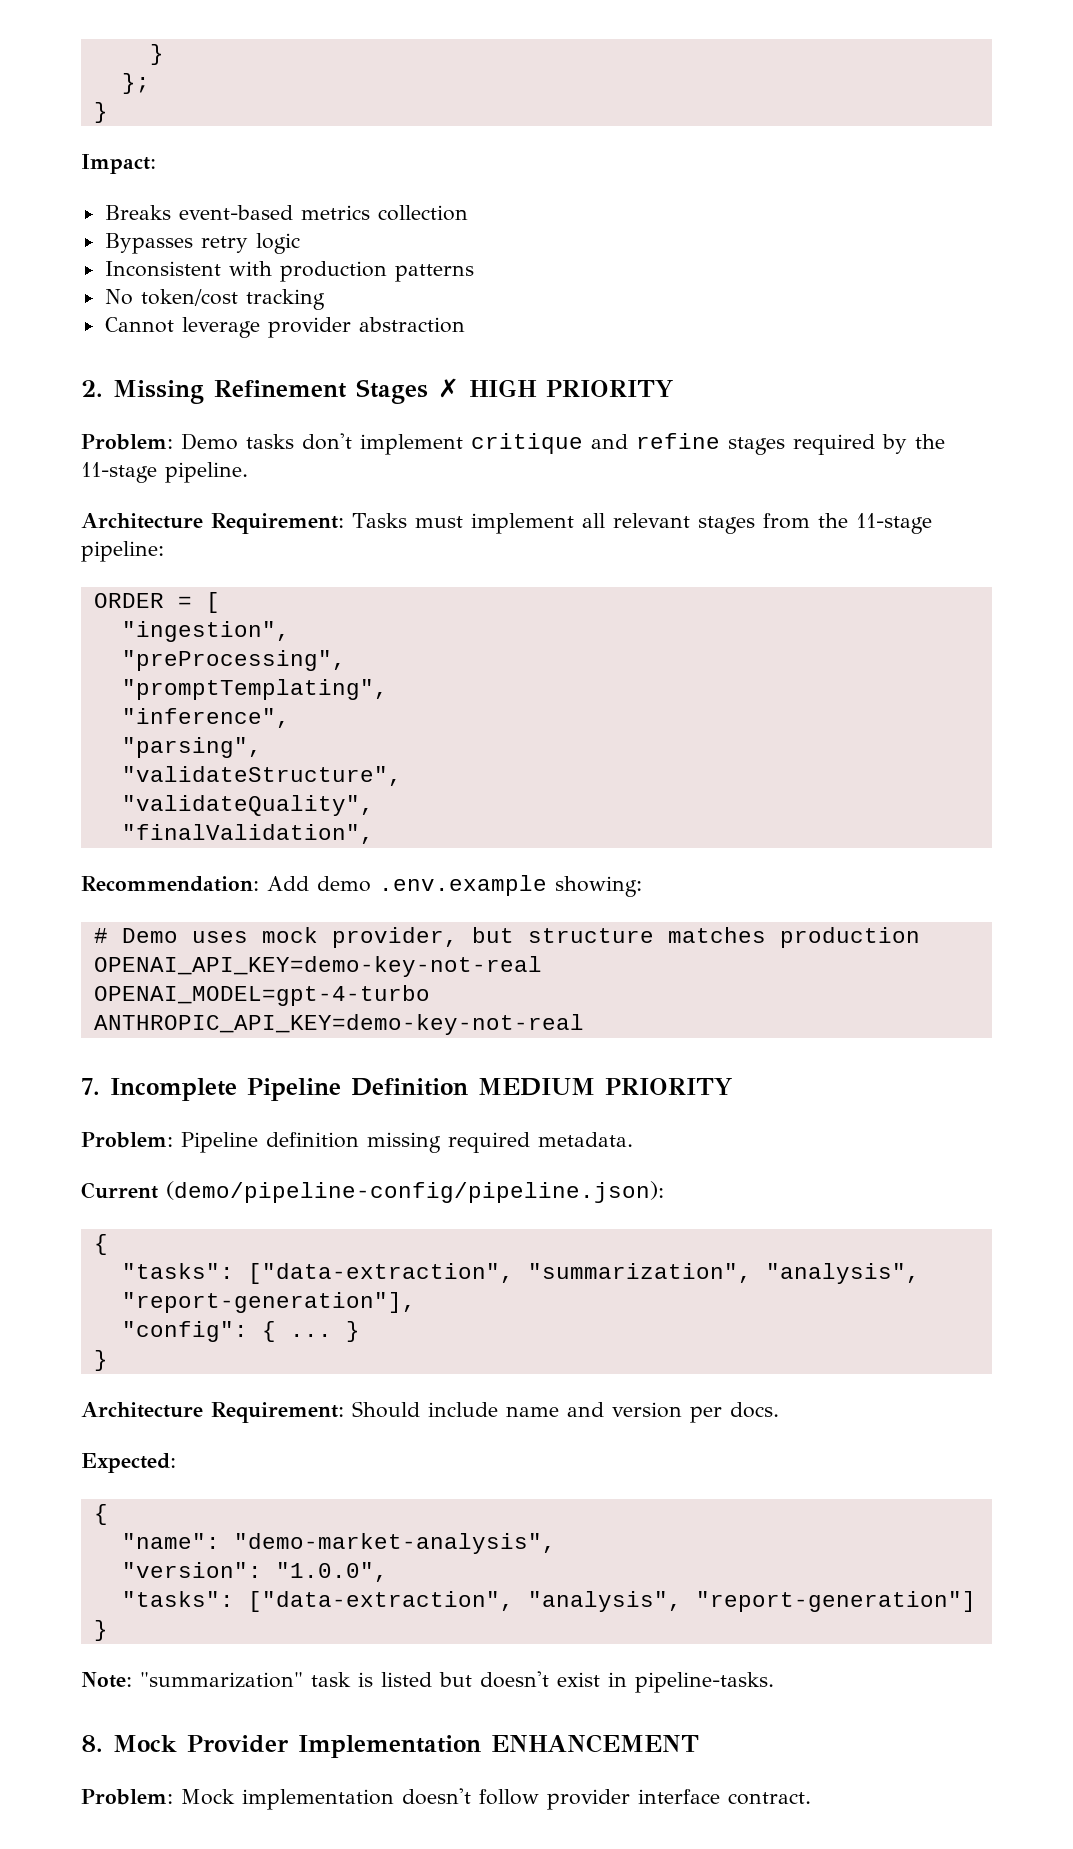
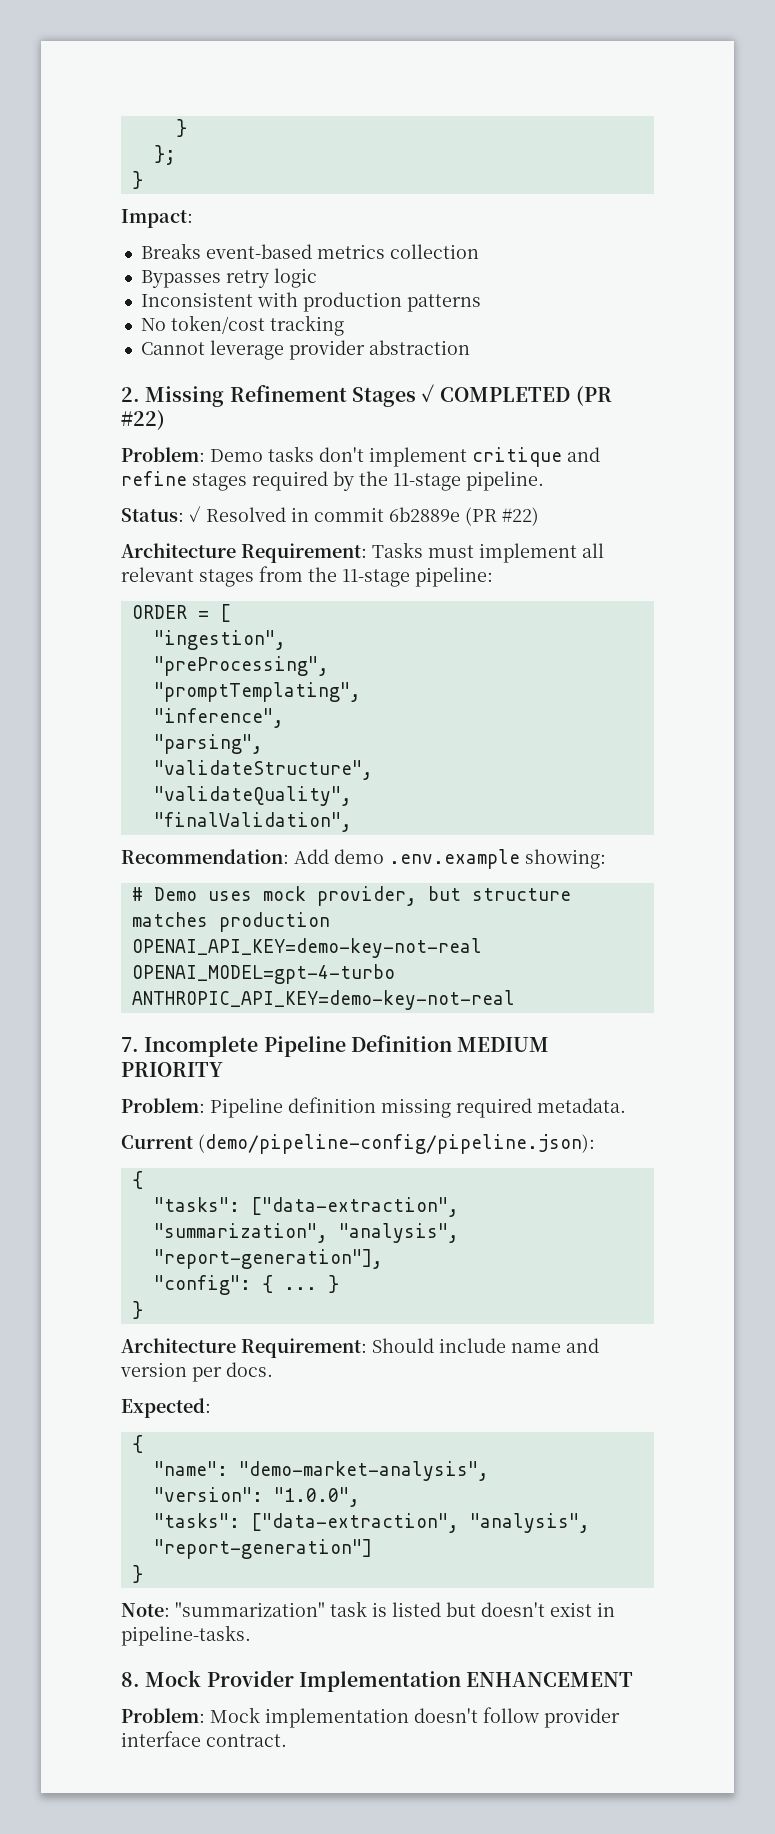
- 2. Missing Refinement Stages ✗ HIGH PRIORITY
+ 2. Missing Refinement Stages ✓ COMPLETED (PR #22)
+ Status: ✓ Resolved in commit 6b2889e (PR #22)

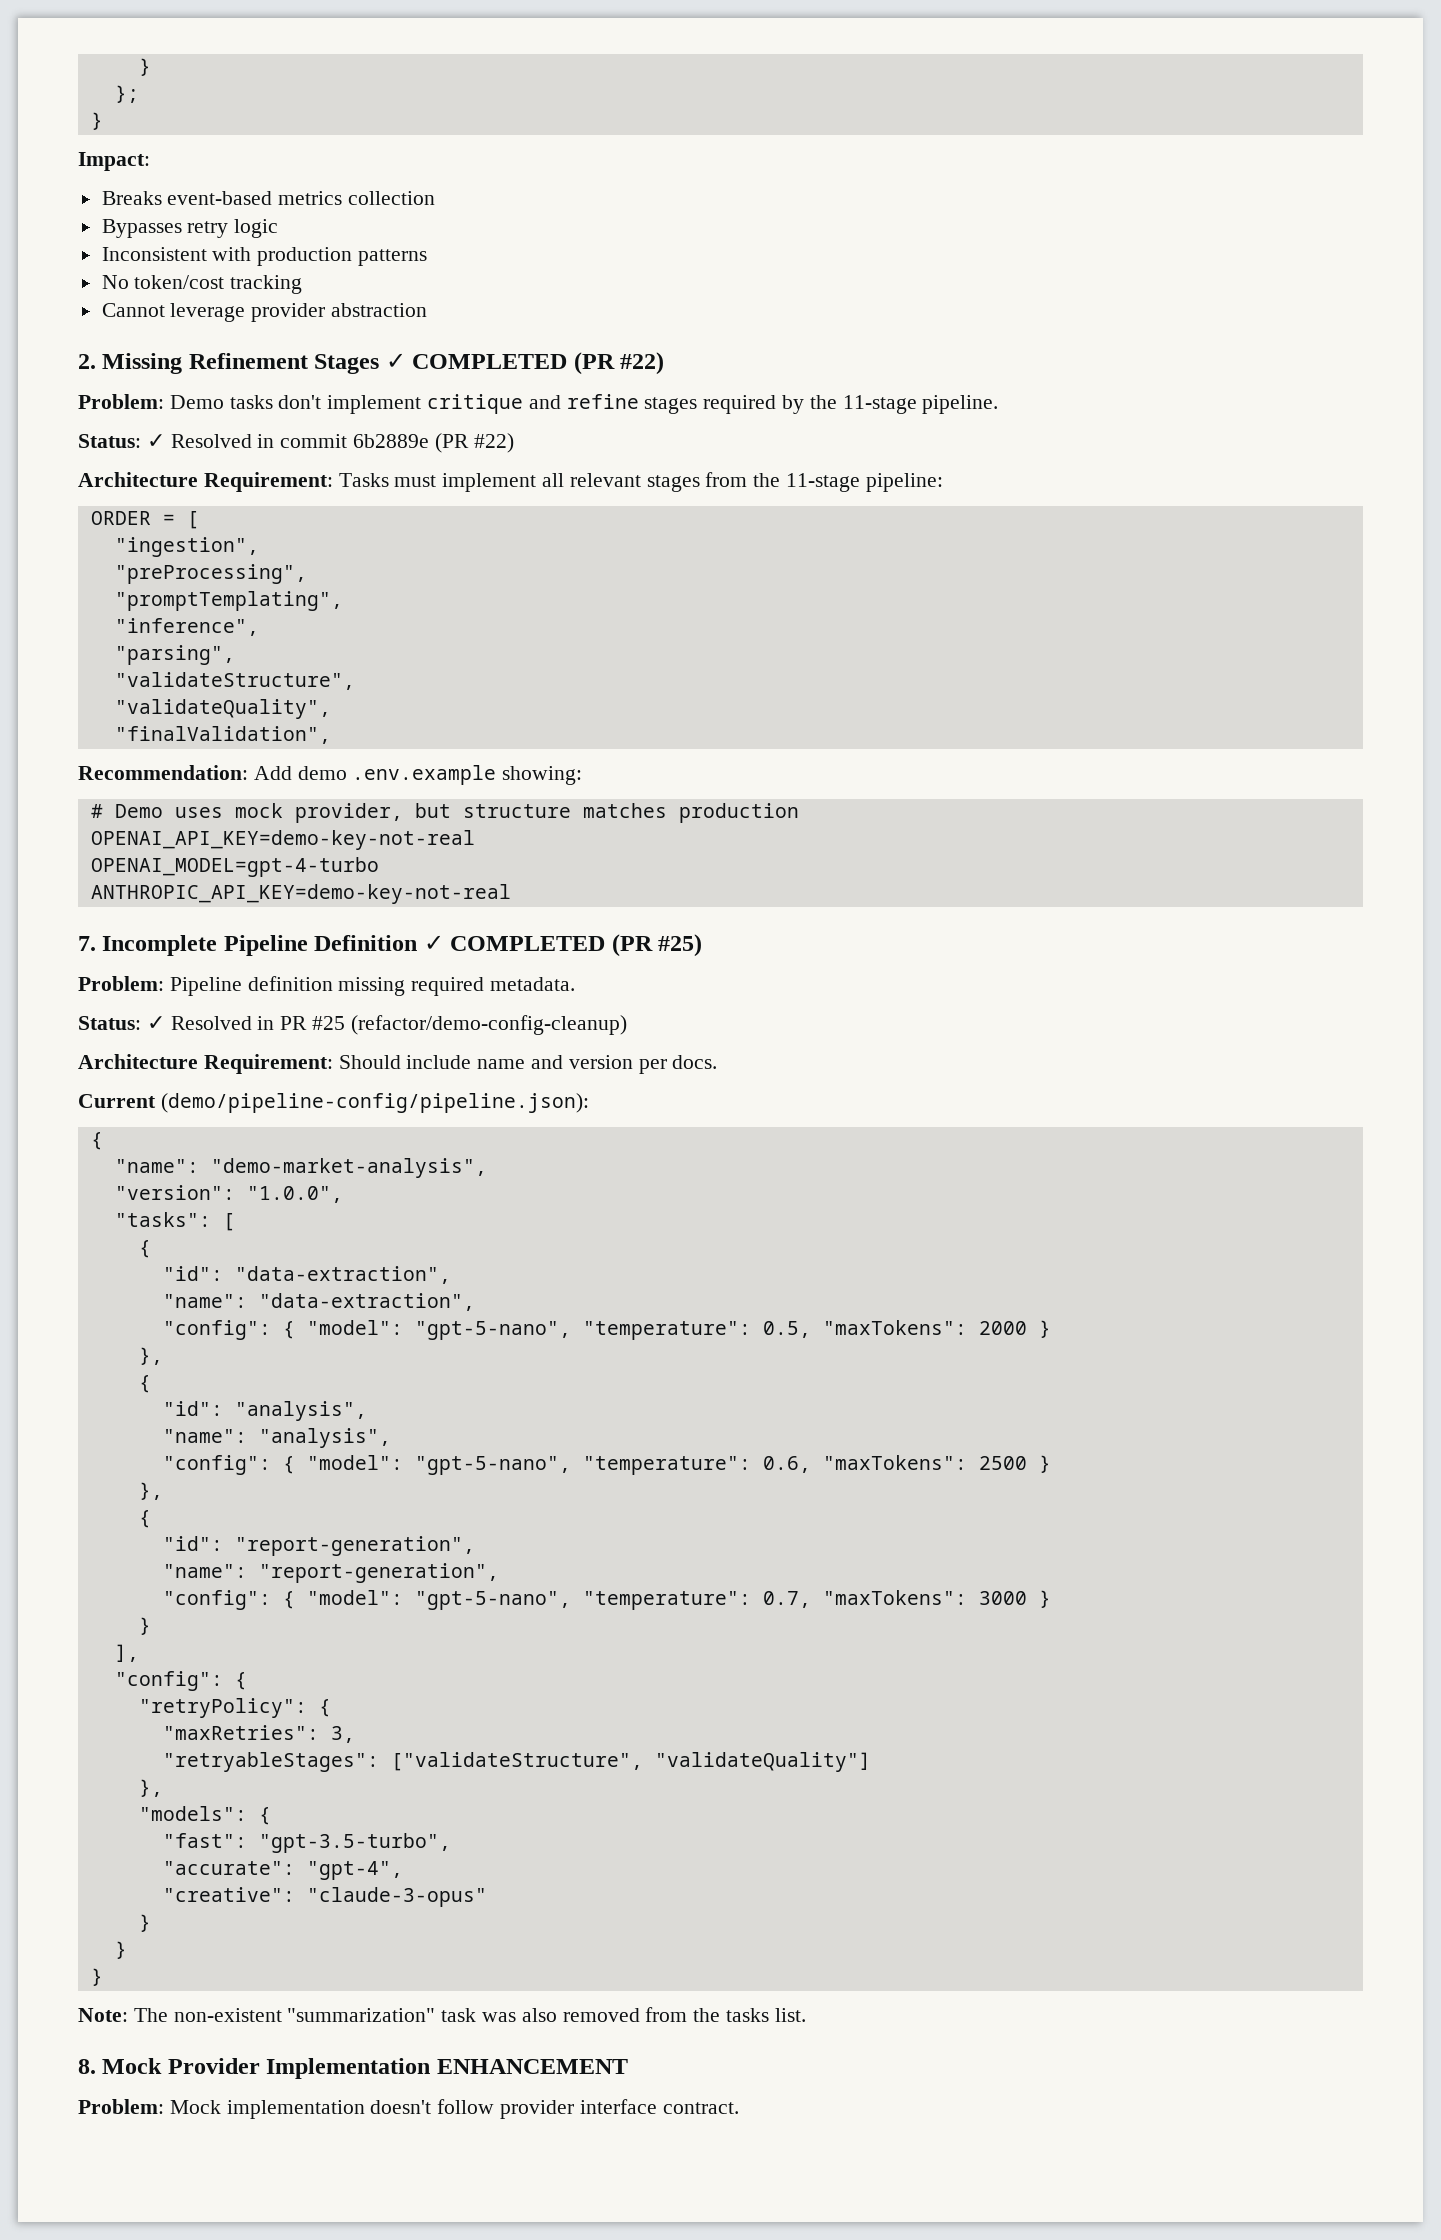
- 7. Incomplete Pipeline Definition MEDIUM PRIORITY
+ 7. Incomplete Pipeline Definition ✓ COMPLETED (PR #25)
- Current (demo/pipeline-config/pipeline.json):
- {
- "tasks": ["data-extraction", "summarization", "analysis", "report-generation"],
- "config": { ... }
- }
+ Status: ✓ Resolved in PR #25 (refactor/demo-config-cleanup)
- Expected:
+ Current (demo/pipeline-config/pipeline.json):
- "tasks": ["data-extraction", "analysis", "report-generation"]
+ "tasks": [
+ {
+ "id": "data-extraction",
+ "name": "data-extraction",
+ "config": { "model": "gpt-5-nano", "temperature": 0.5, "maxTokens": 2000 }
+ },
+ {
+ "id": "analysis",
+ "name": "analysis",
+ "config": { "model": "gpt-5-nano", "temperature": 0.6, "maxTokens": 2500 }
+ },
+ {
+ "id": "report-generation",
+ "name": "report-generation",
+ "config": { "model": "gpt-5-nano", "temperature": 0.7, "maxTokens": 3000 }
  }
- Note: "summarization" task is listed but doesn't exist in pipeline-tasks.
+ ],
+ "config": {
+ "retryPolicy": {
+ "maxRetries": 3,
+ "retryableStages": ["validateStructure", "validateQuality"]
+ },
+ "models": {
+ "fast": "gpt-3.5-turbo",
+ "accurate": "gpt-4",
+ "creative": "claude-3-opus"
+ }
+ }
+ }
+ Note: The non-existent "summarization" task was also removed from the tasks list.

